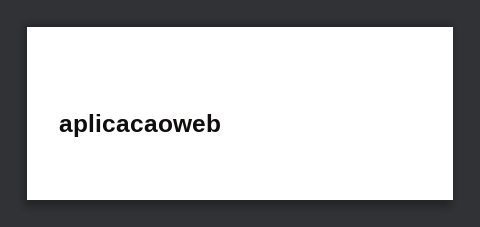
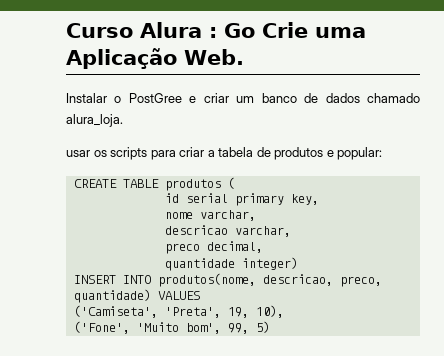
- aplicacaoweb
+ Curso Alura : Go Crie uma Aplicação Web.
+ Instalar o PostGree e criar um banco de dados chamado alura_loja.
+ usar os scripts para criar a tabela de produtos e popular:
+ CREATE TABLE produtos (
+ id serial primary key,
+ nome varchar,
+ descricao varchar,
+ preco decimal,
+ quantidade integer)
+ INSERT INTO produtos(nome, descricao, preco, quantidade) VALUES
+ ('Camiseta', 'Preta', 19, 10),
+ ('Fone', 'Muito bom', 99, 5)

